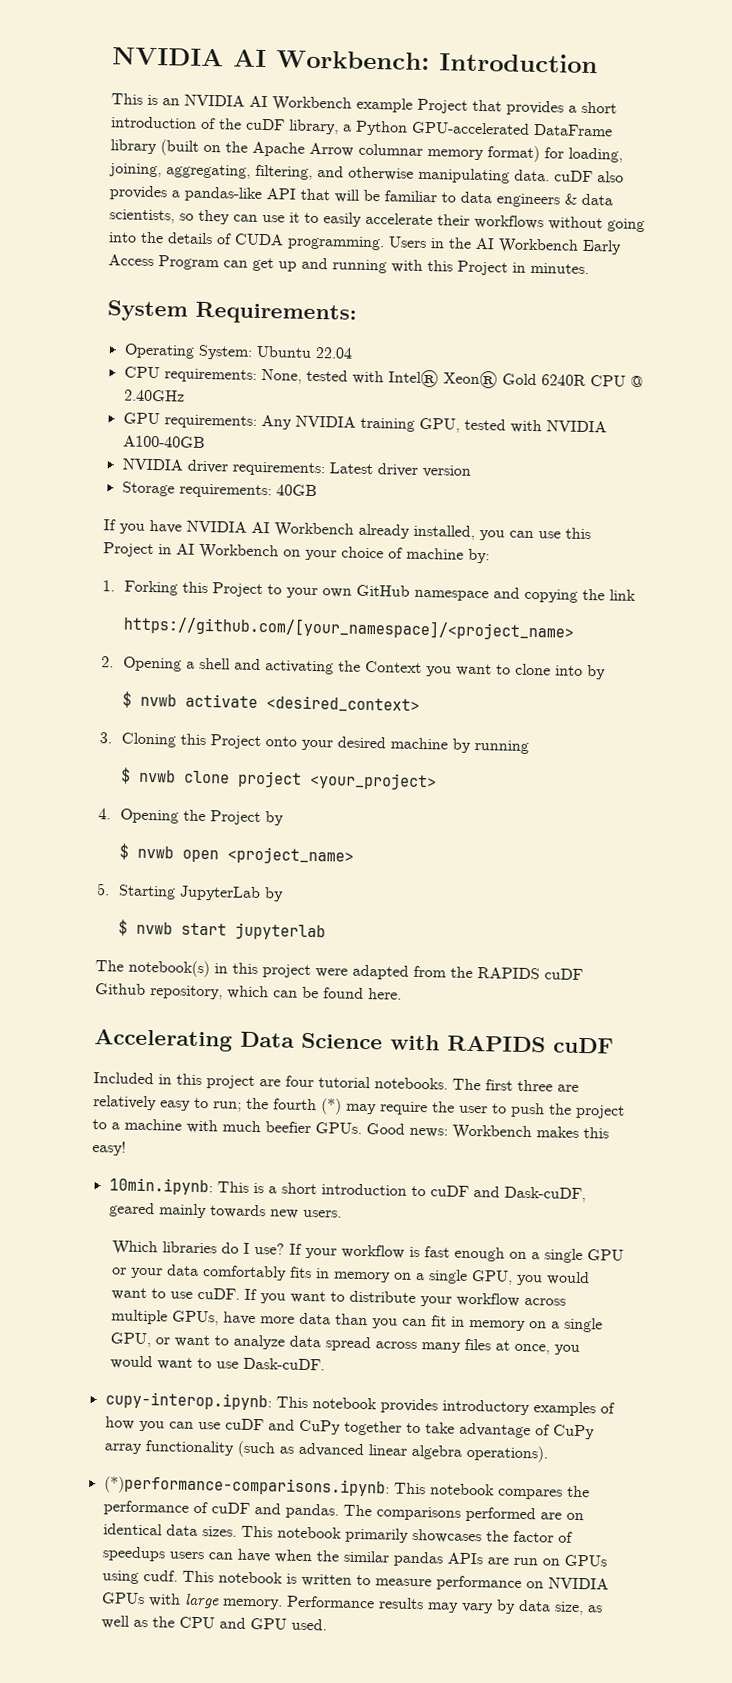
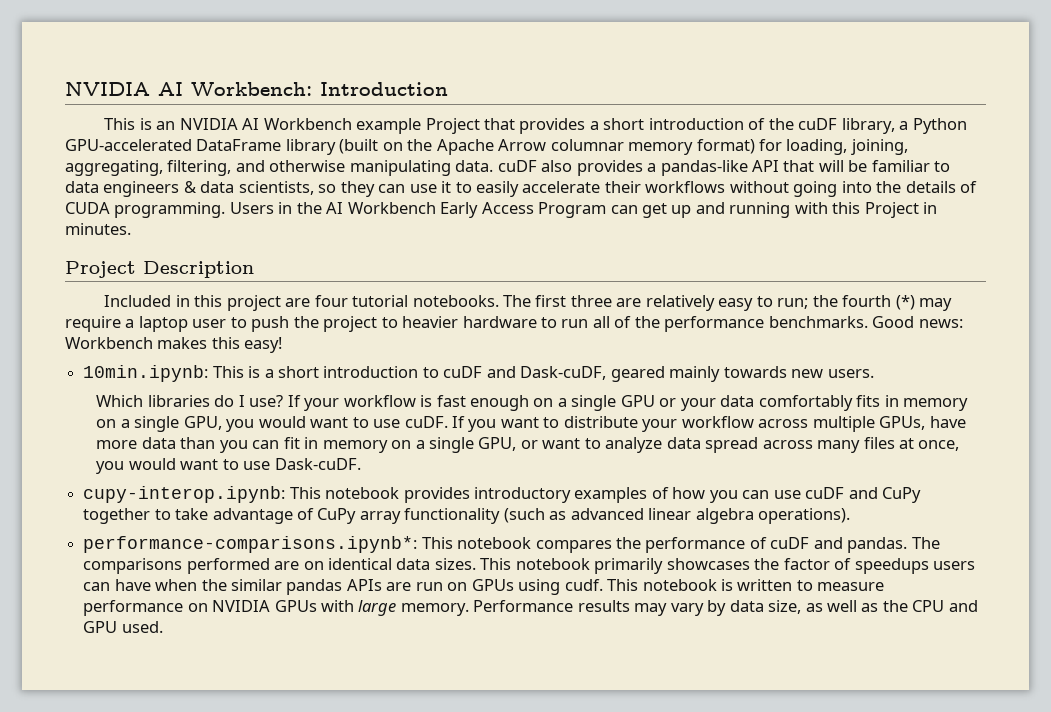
- System Requirements:
- Operating System: Ubuntu 22.04
- CPU requirements: None, tested with Intel® Xeon® Gold 6240R CPU @ 2.40GHz
- GPU requirements: Any NVIDIA training GPU, tested with NVIDIA A100-40GB
- NVIDIA driver requirements: Latest driver version
- Storage requirements: 40GB
- If you have NVIDIA AI Workbench already installed, you can use this Project in AI Workbench on your choice of machine by:
- 1. Forking this Project to your own GitHub namespace and copying the link
- https://github.com/[your_namespace]/<project_name>
- 2. Opening a shell and activating the Context you want to clone into by
- $ nvwb activate <desired_context>
- 3. Cloning this Project onto your desired machine by running
- $ nvwb clone project <your_project>
- 4. Opening the Project by
- $ nvwb open <project_name>
- 5. Starting JupyterLab by
- $ nvwb start jupyterlab
- The notebook(s) in this project were adapted from the RAPIDS cuDF Github repository, which can be found here.
- Accelerating Data Science with RAPIDS cuDF
+ Project Description
- The first three are relatively easy to run; the fourth (*) may require the user to push the project to a machine with much beefier GPUs.
+ The first three are relatively easy to run; the fourth (*) may require a laptop user to push the project to heavier hardware to run all of the performance benchmarks.
- (*)performance-comparisons.ipynb: This notebook compares the performance of cuDF and pandas.
+ performance-comparisons.ipynb*: This notebook compares the performance of cuDF and pandas.

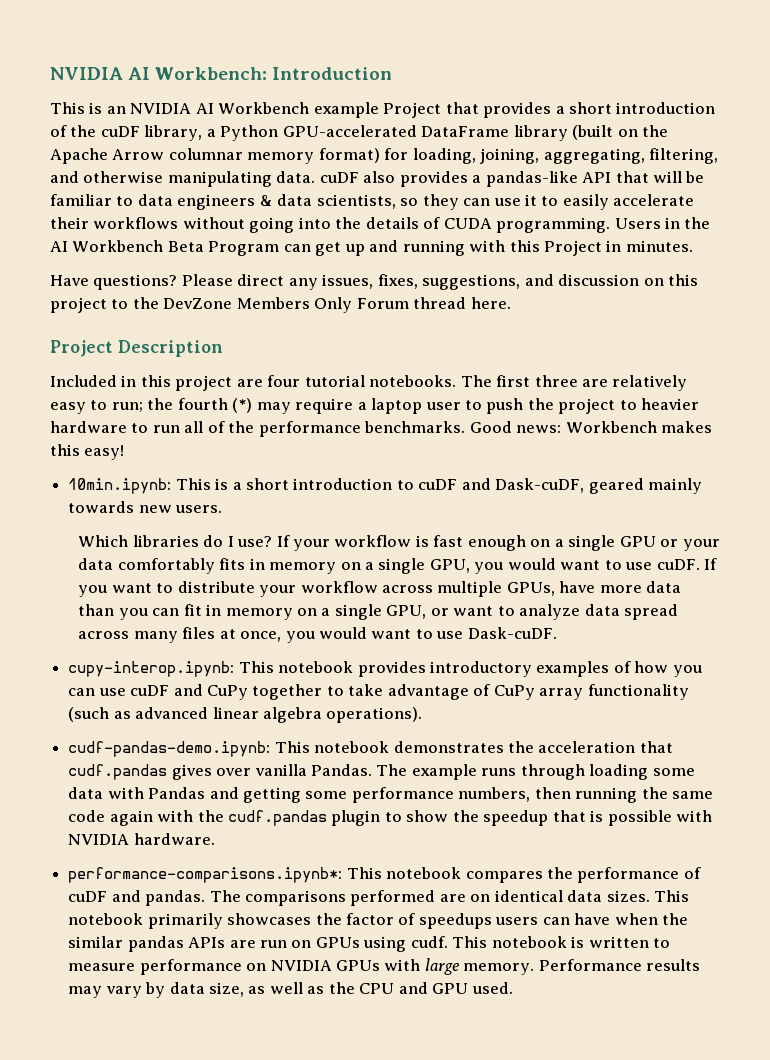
- Users in the AI Workbench Early Access Program can get up and running with this Project in minutes.
+ Users in the AI Workbench Beta Program can get up and running with this Project in minutes.
+ Have questions? Please direct any issues, fixes, suggestions, and discussion on this project to the DevZone Members Only Forum thread here.
+ cudf-pandas-demo.ipynb: This notebook demonstrates the acceleration that cudf.pandas gives over vanilla Pandas. The example runs through loading some data with Pandas and getting some performance numbers, then running the same code again with the cudf.pandas plugin to show the speedup that is possible with NVIDIA hardware.

